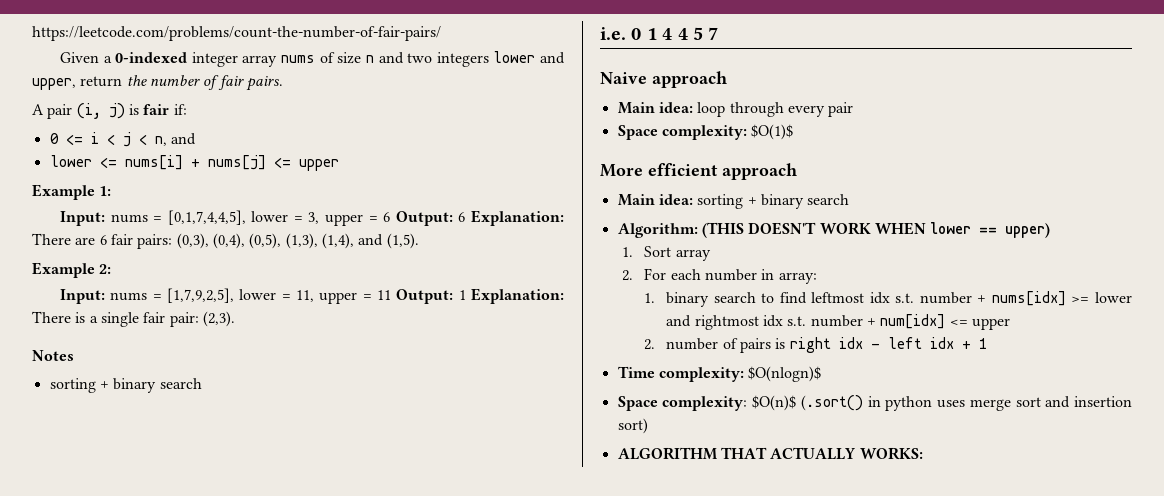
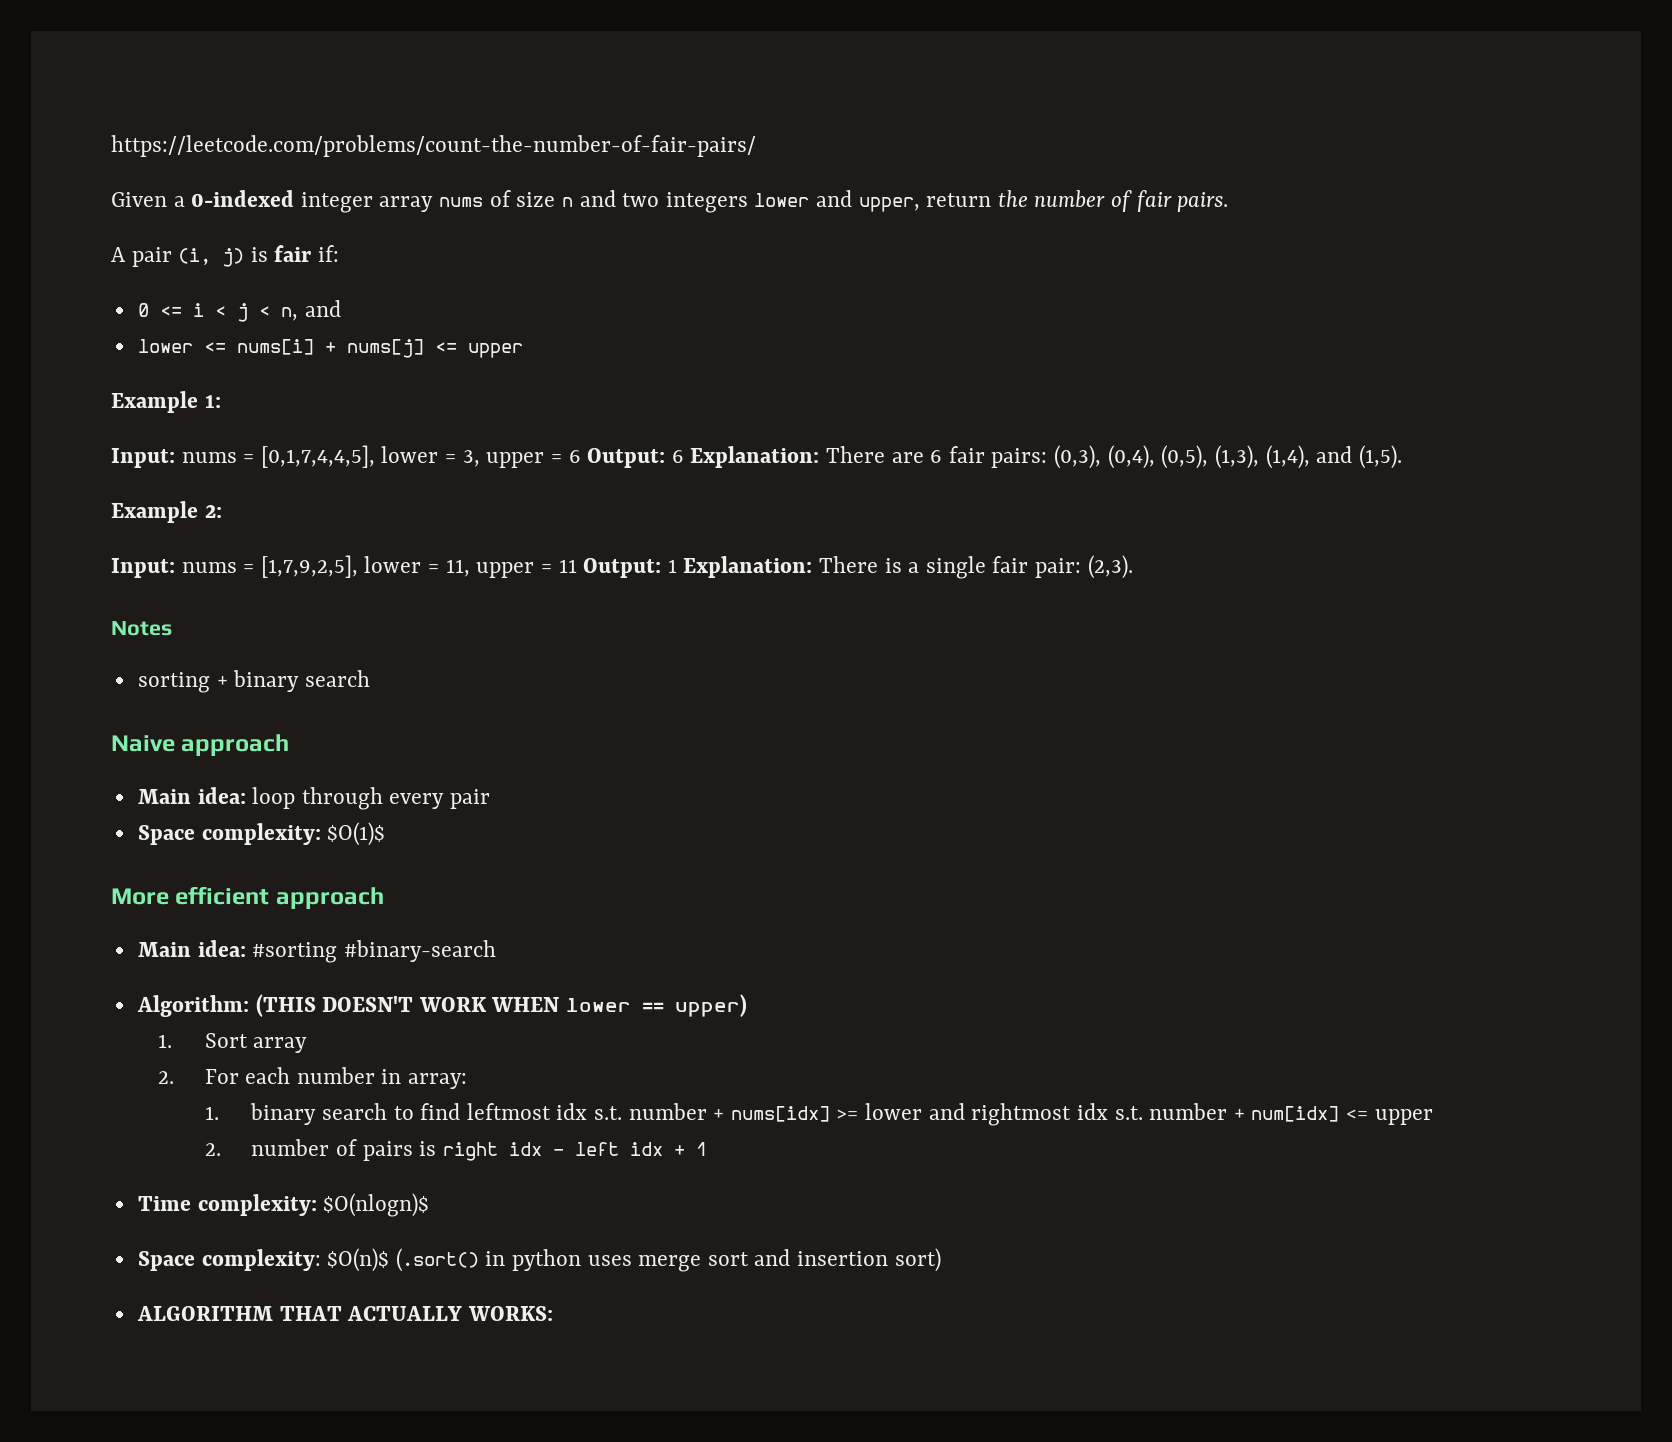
- i.e. 0 1 4 4 5 7
- Main idea: sorting + binary search
+ Main idea: #sorting #binary-search

